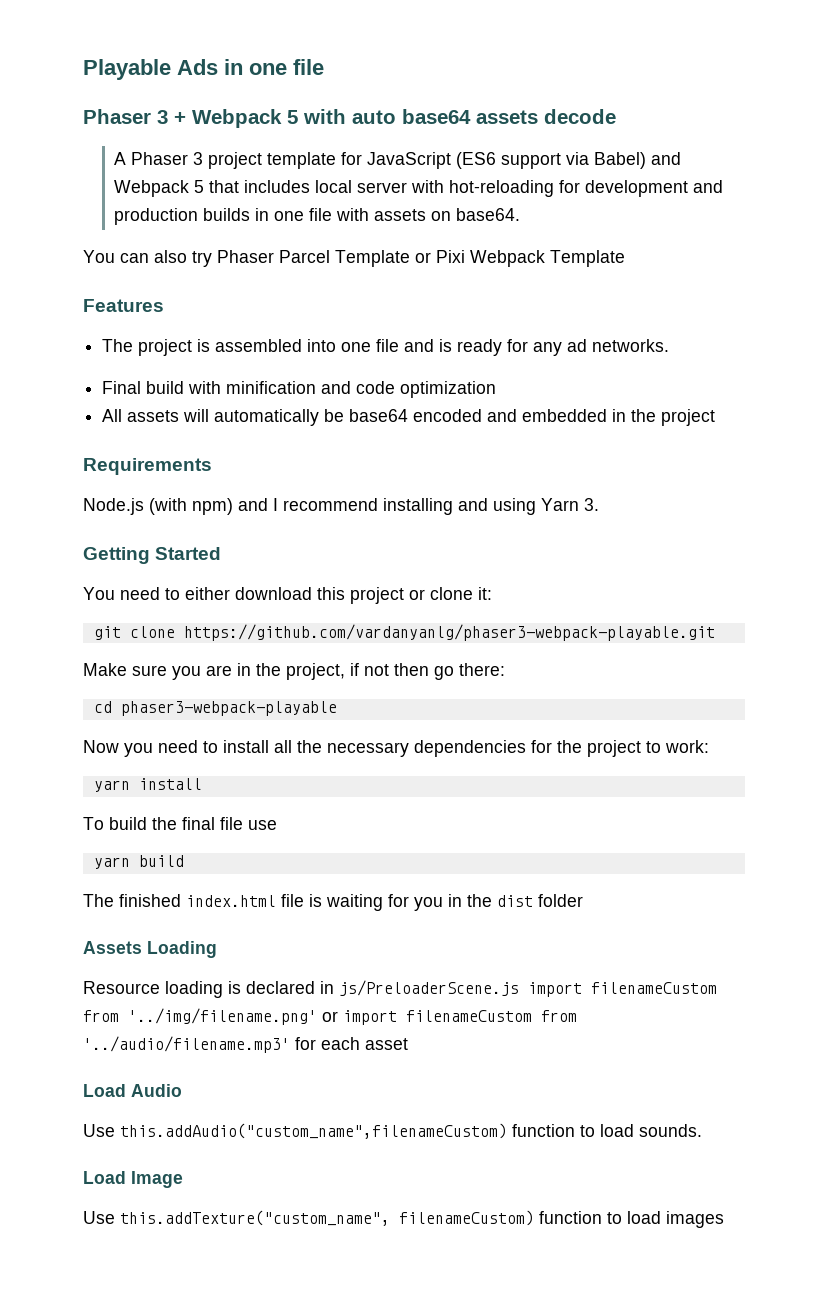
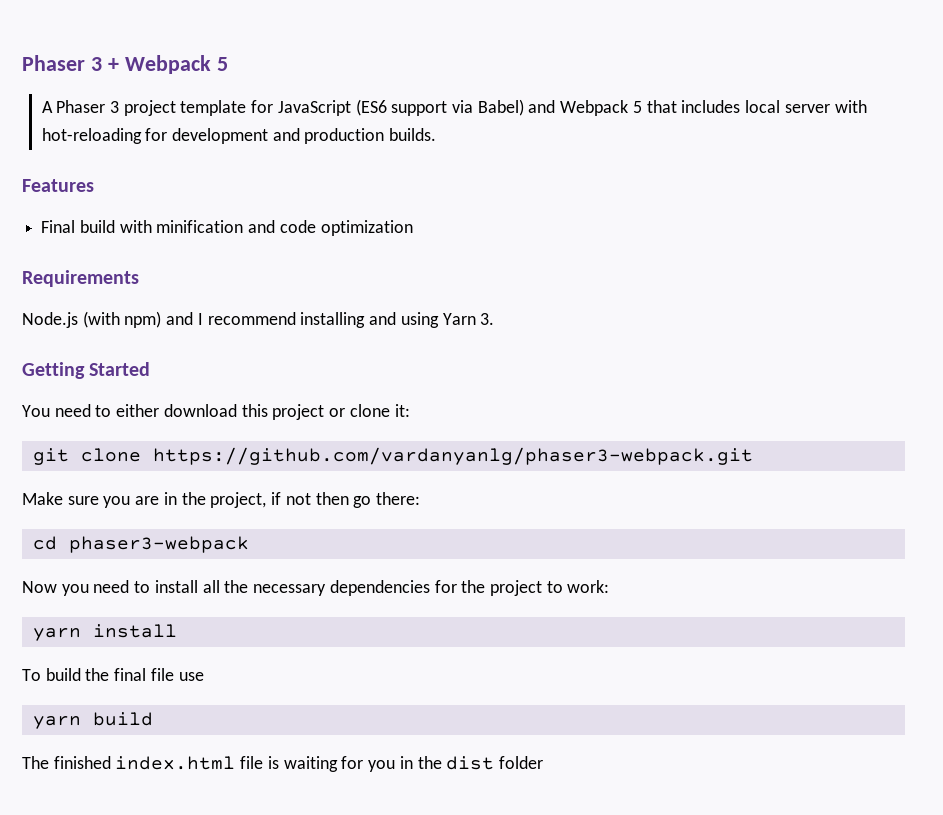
- Playable Ads in one file
- Phaser 3 + Webpack 5 with auto base64 assets decode
+ Phaser 3 + Webpack 5
- A Phaser 3 project template for JavaScript (ES6 support via Babel) and Webpack 5 that includes local server with hot-reloading for development and production builds in one file with assets on base64.
- You can also try Phaser Parcel Template or Pixi Webpack Template
+ A Phaser 3 project template for JavaScript (ES6 support via Babel) and Webpack 5 that includes local server with hot-reloading for development and production builds.
  Features
- The project is assembled into one file and is ready for any ad networks.
- All assets will automatically be base64 encoded and embedded in the project
- git clone https://github.com/vardanyanlg/phaser3-webpack-playable.git
+ git clone https://github.com/vardanyanlg/phaser3-webpack.git
- cd phaser3-webpack-playable
+ cd phaser3-webpack
- Assets Loading
- Resource loading is declared in js/PreloaderScene.js import filenameCustom from '../img/filename.png' or import filenameCustom from '../audio/filename.mp3' for each asset
- Load Audio
- Use this.addAudio("custom_name",filenameCustom) function to load sounds.
- Load Image
- Use this.addTexture("custom_name", filenameCustom) function to load images

